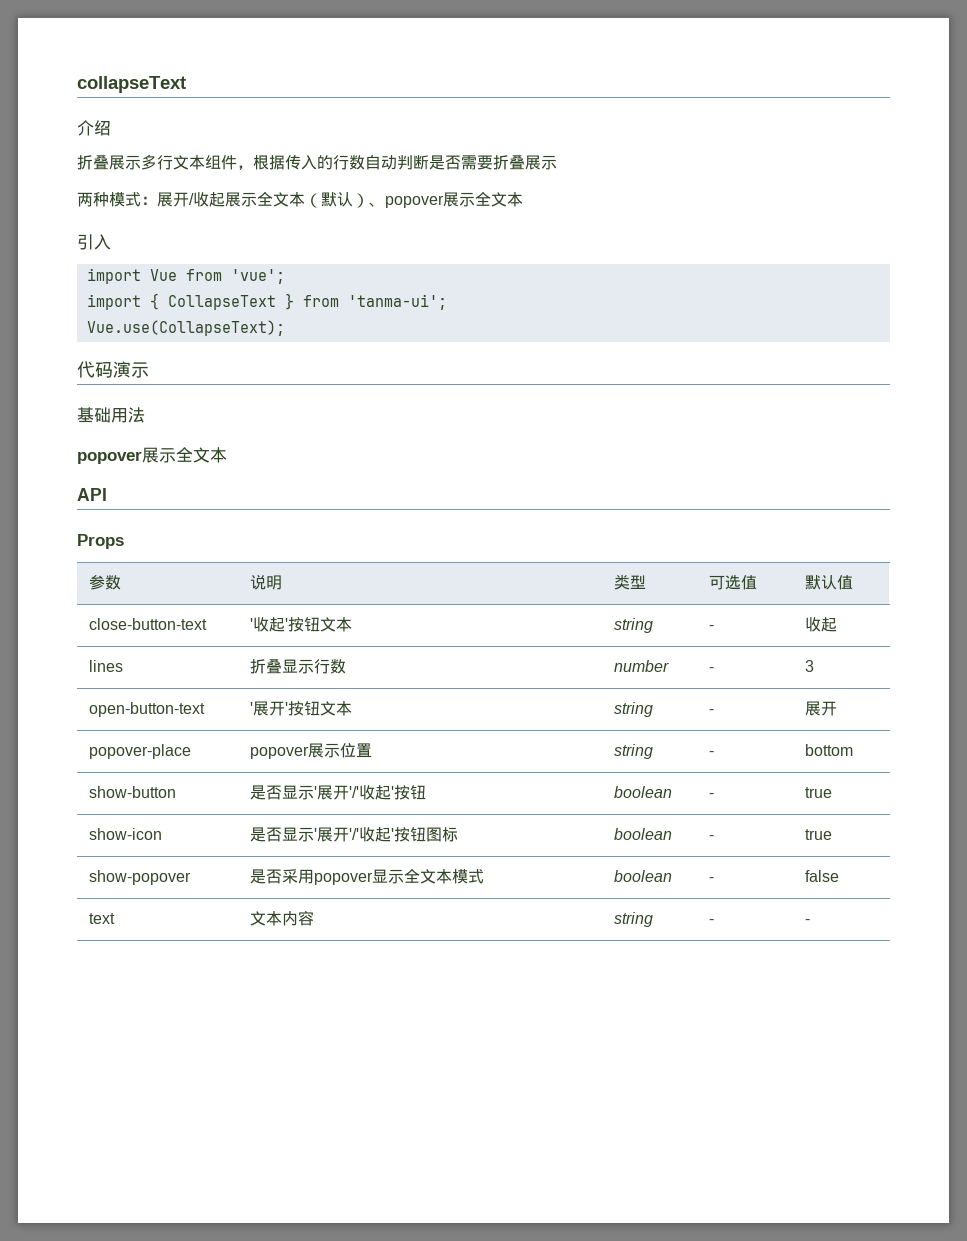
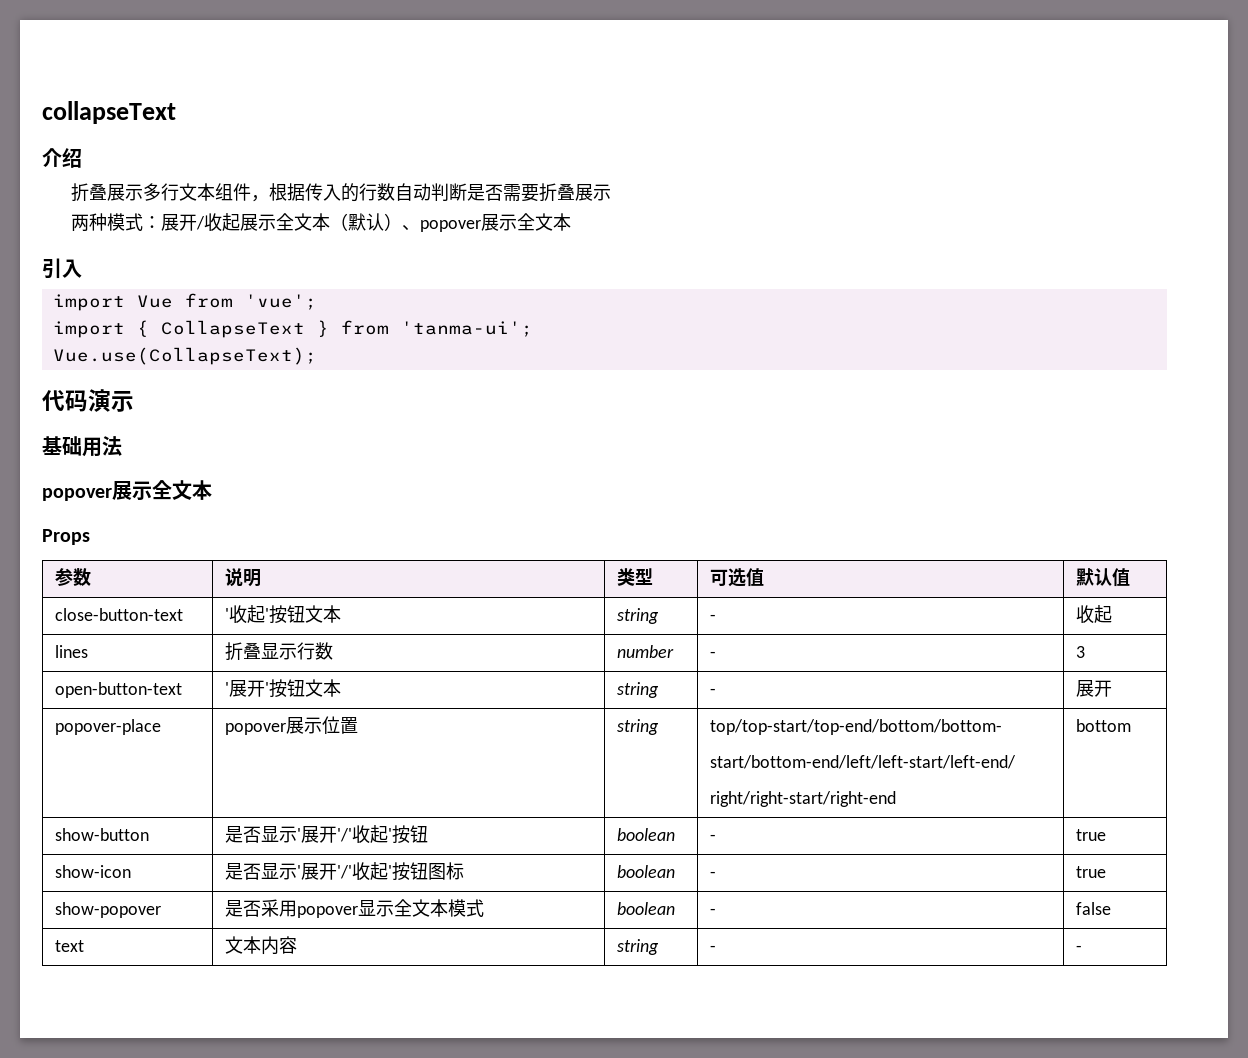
- API
- popover-place | popover展示位置 | string | - | bottom
+ popover-place | popover展示位置 | string | top/top-start/top-end/bottom/bottom-
+ start/bottom-end/left/left-start/left-end/
+ right/right-start/right-end | bottom

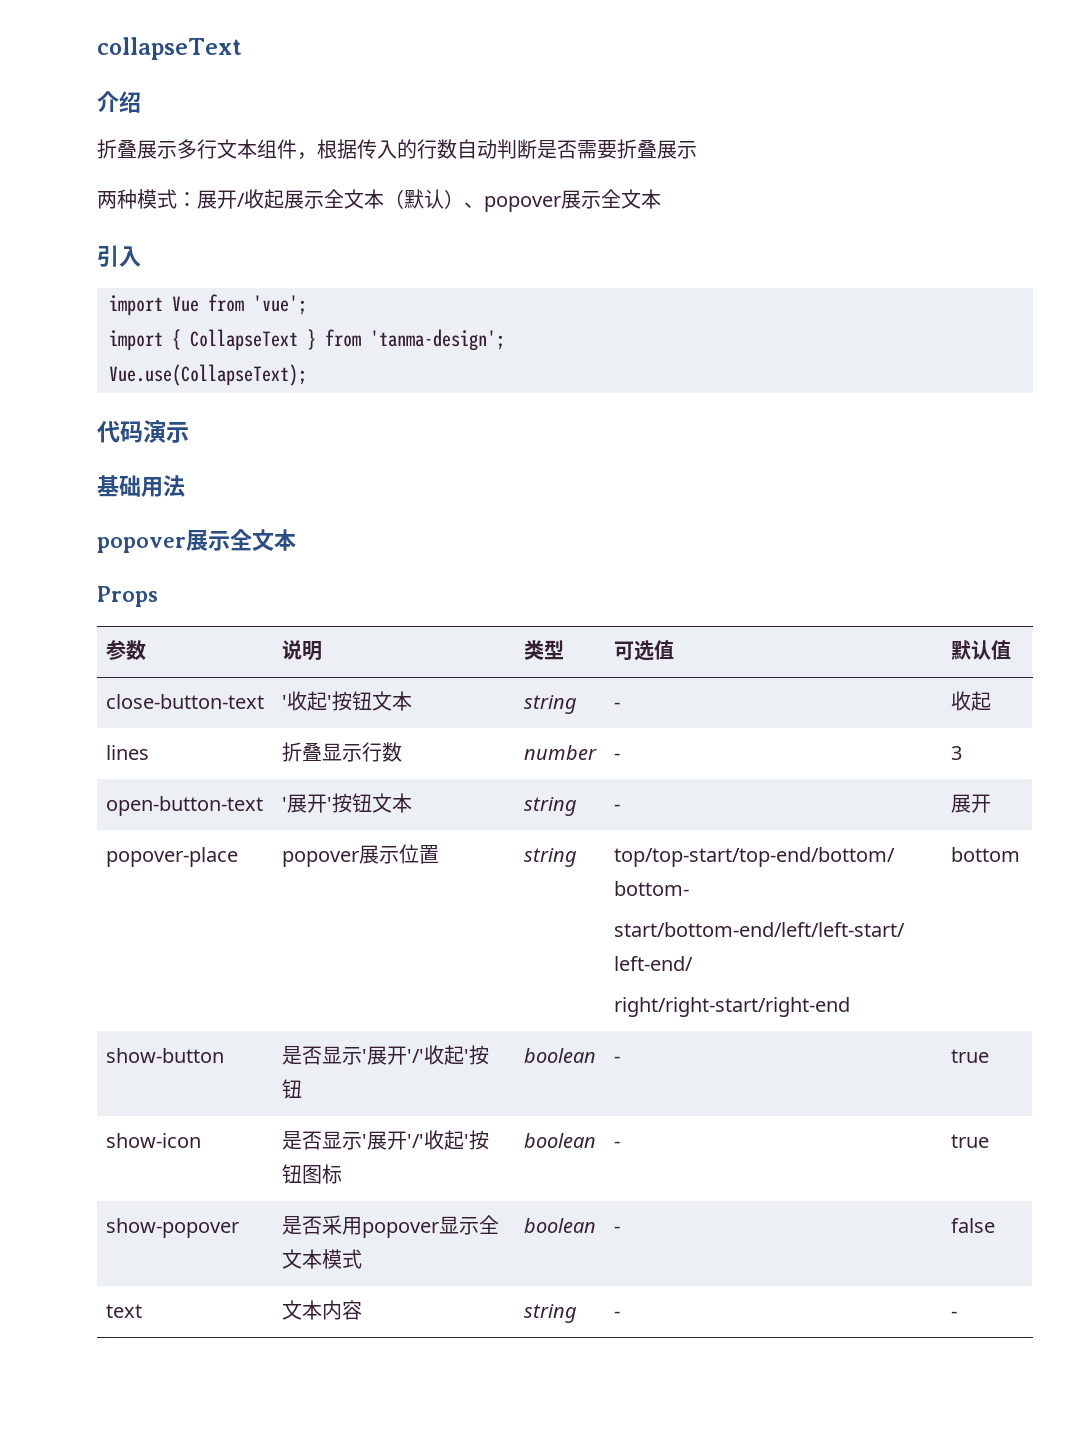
- import { CollapseText } from 'tanma-ui';
+ import { CollapseText } from 'tanma-design';

